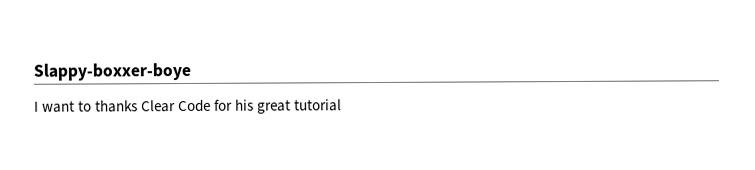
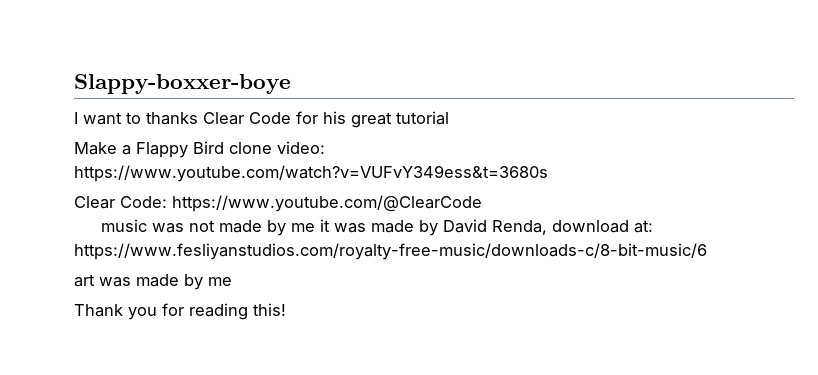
+ Make a Flappy Bird clone video: https://www.youtube.com/watch?v=VUFvY349ess&t=3680s
+ Clear Code: https://www.youtube.com/@ClearCode
+ music was not made by me it was made by David Renda, download at: https://www.fesliyanstudios.com/royalty-free-music/downloads-c/8-bit-music/6
+ art was made by me
+ Thank you for reading this!

